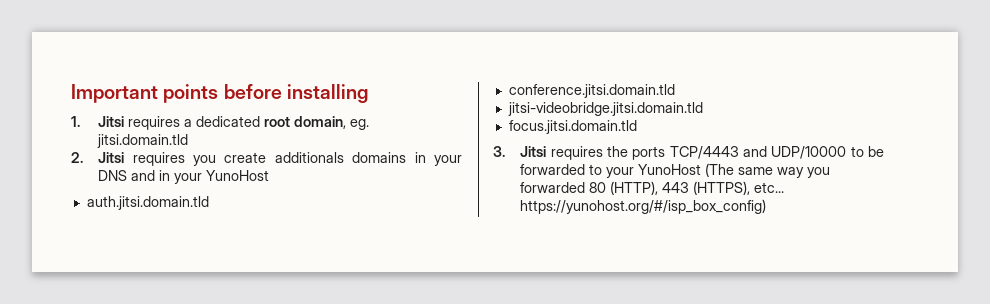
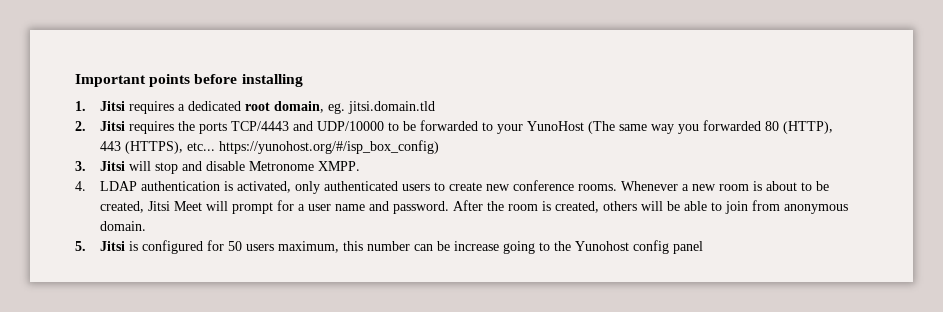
- 2. Jitsi requires you create additionals domains in your DNS and in your YunoHost
- auth.jitsi.domain.tld
- conference.jitsi.domain.tld
- jitsi-videobridge.jitsi.domain.tld
- focus.jitsi.domain.tld
- 3. Jitsi requires the ports TCP/4443 and UDP/10000 to be forwarded to your YunoHost (The same way you forwarded 80 (HTTP), 443 (HTTPS), etc... https://yunohost.org/#/isp_box_config)
+ 2. Jitsi requires the ports TCP/4443 and UDP/10000 to be forwarded to your YunoHost (The same way you forwarded 80 (HTTP), 443 (HTTPS), etc... https://yunohost.org/#/isp_box_config)
+ 3. Jitsi will stop and disable Metronome XMPP.
+ 4. LDAP authentication is activated, only authenticated users to create new conference rooms. Whenever a new room is about to be created, Jitsi Meet will prompt for a user name and password. After the room is created, others will be able to join from anonymous domain.
+ 5. Jitsi is configured for 50 users maximum, this number can be increase going to the Yunohost config panel

